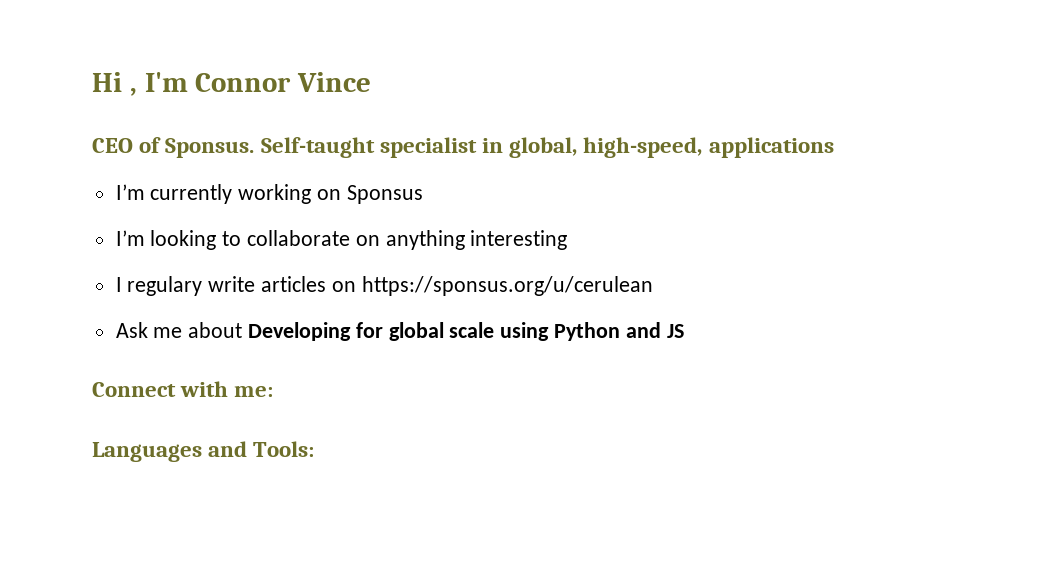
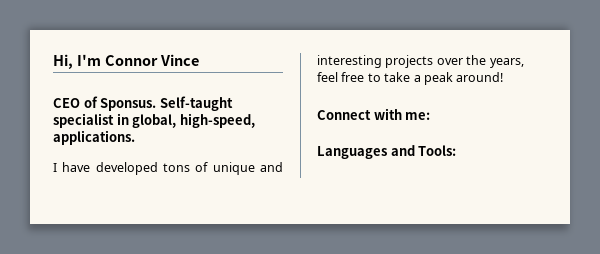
- Hi , I'm Connor Vince
+ Hi, I'm Connor Vince
- Self-taught specialist in global, high-speed, applications
- I’m currently working on Sponsus
- I’m looking to collaborate on anything interesting
- I regulary write articles on https://sponsus.org/u/cerulean
- Ask me about Developing for global scale using Python and JS
+ Self-taught specialist in global, high-speed, applications.
+ I have developed tons of unique and interesting projects over the years, feel free to take a peak around!

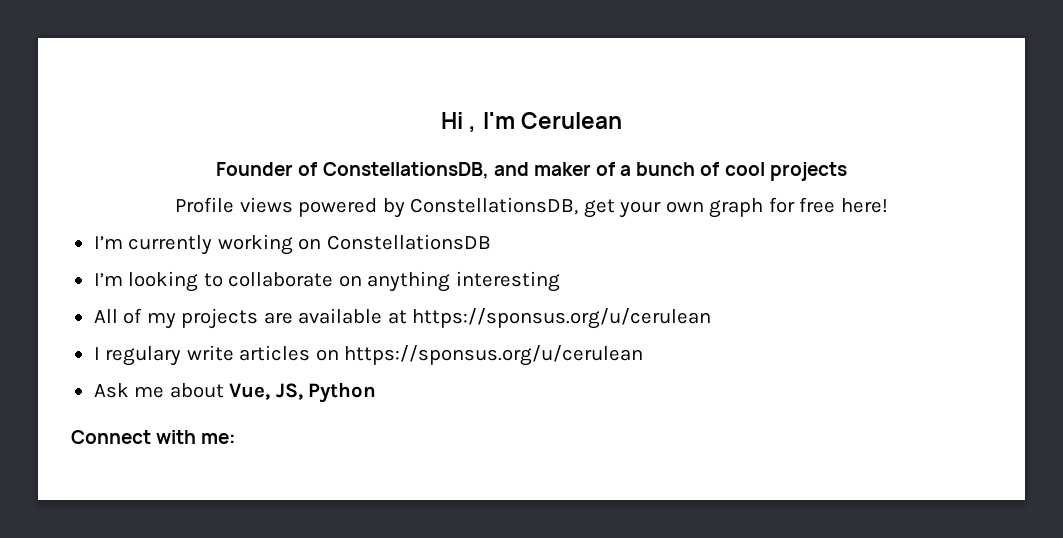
- Hi, I'm Connor Vince
- CEO of Sponsus. Self-taught specialist in global, high-speed, applications.
- I have developed tons of unique and interesting projects over the years, feel free to take a peak around!
+ Hi , I'm Cerulean
+ Founder of ConstellationsDB, and maker of a bunch of cool projects
+ Profile views powered by ConstellationsDB, get your own graph for free here!
+ I’m currently working on ConstellationsDB
+ I’m looking to collaborate on anything interesting
+ All of my projects are available at https://sponsus.org/u/cerulean
+ I regulary write articles on https://sponsus.org/u/cerulean
+ Ask me about Vue, JS, Python
- Languages and Tools:

